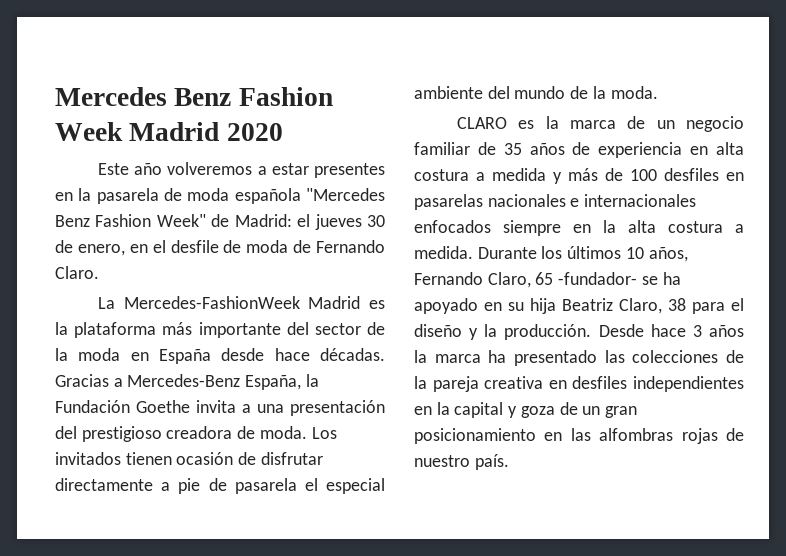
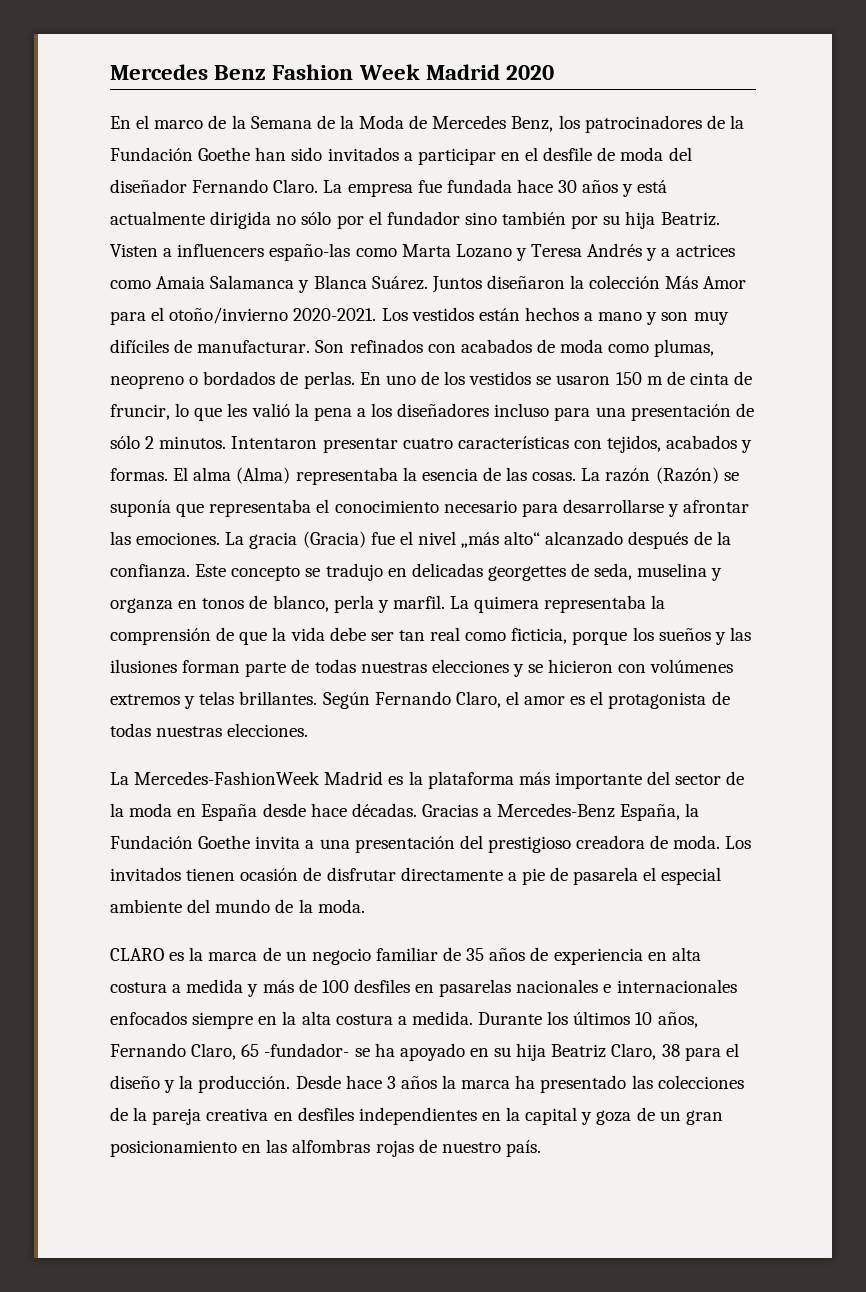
- Este año volveremos a estar presentes en la pasarela de moda española "Mercedes Benz Fashion Week" de Madrid: el jueves 30 de enero, en el desfile de moda de Fernando Claro.
+ En el marco de la Semana de la Moda de Mercedes Benz, los patrocinadores de la Fundación Goethe han sido invitados a participar en el desfile de moda del diseñador Fernando Claro. La empresa fue fundada hace 30 años y está actualmente dirigida no sólo por el fundador sino también por su hija Beatriz. Visten a influencers españo-las como Marta Lozano y Teresa Andrés y a actrices como Amaia Salamanca y Blanca Suárez. Juntos diseñaron la colección Más Amor para el otoño/invierno 2020-2021. Los vestidos están hechos a mano y son muy difíciles de manufacturar. Son refinados con acabados de moda como plumas, neopreno o bordados de perlas. En uno de los vestidos se usaron 150 m de cinta de fruncir, lo que les valió la pena a los diseñadores incluso para una presentación de sólo 2 minutos. Intentaron presentar cuatro características con tejidos, acabados y formas. El alma (Alma) representaba la esencia de las cosas. La razón (Razón) se suponía que representaba el conocimiento necesario para desarrollarse y afrontar las emociones. La gracia (Gracia) fue el nivel „más alto“ alcanzado después de la confianza. Este concepto se tradujo en delicadas georgettes de seda, muselina y organza en tonos de blanco, perla y marfil. La quimera representaba la comprensión de que la vida debe ser tan real como ficticia, porque los sueños y las ilusiones forman parte de todas nuestras elecciones y se hicieron con volúmenes extremos y telas brillantes. Según Fernando Claro, el amor es el protagonista de todas nuestras elecciones.

